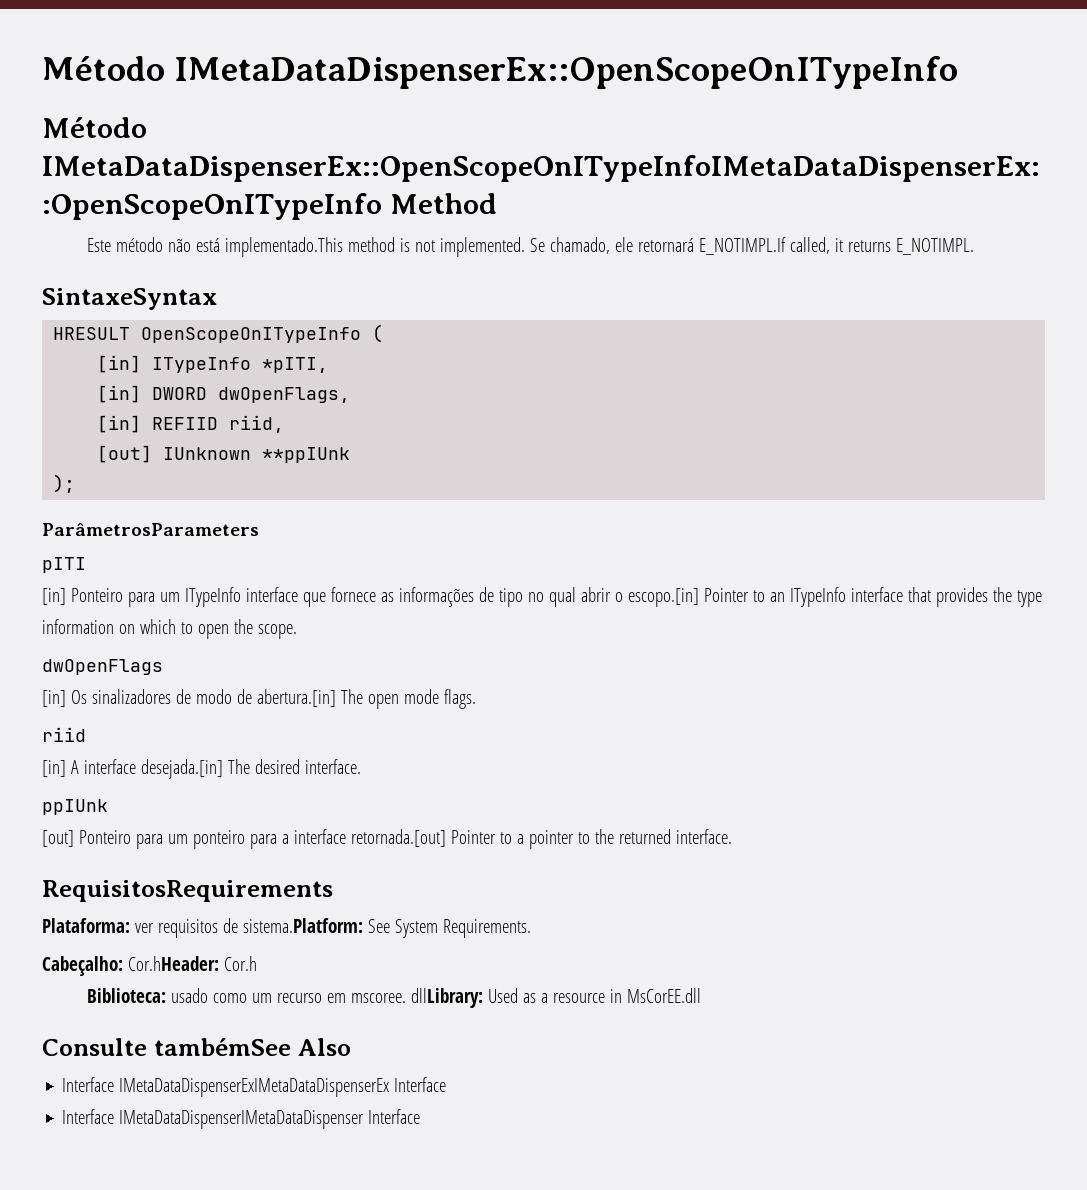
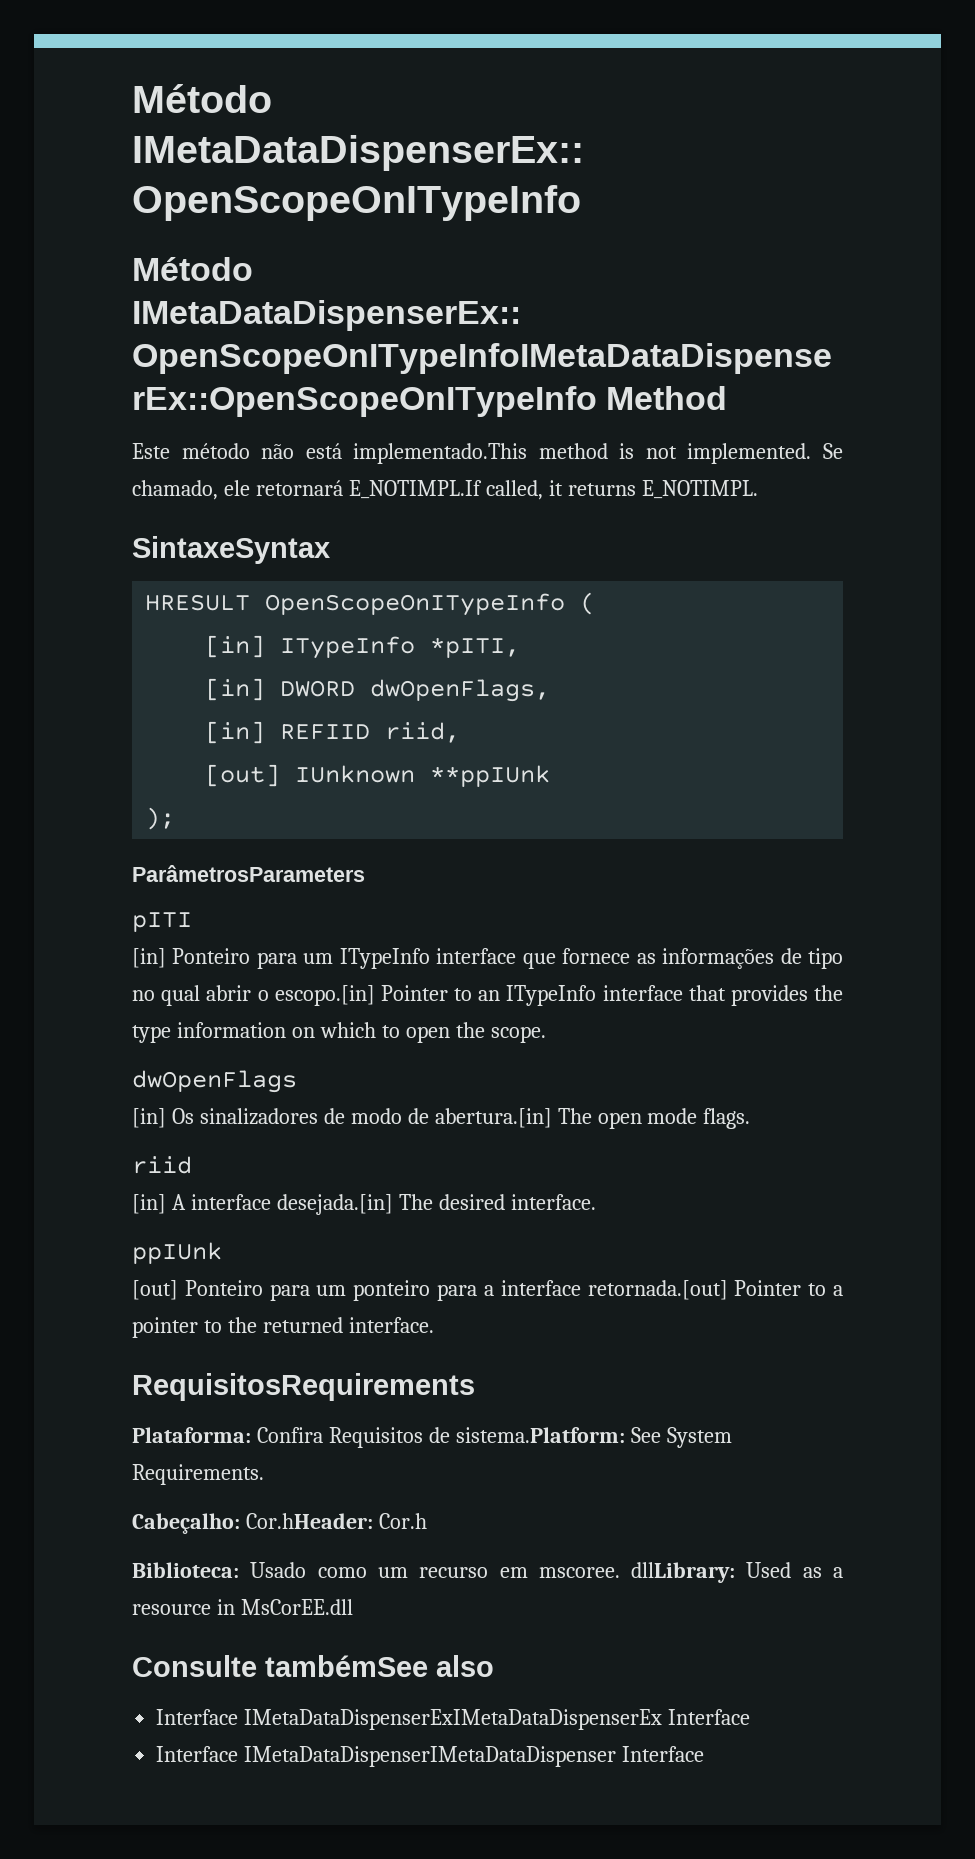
- Plataforma: ver requisitos de sistema.Platform: See System Requirements.
+ Plataforma: Confira Requisitos de sistema.Platform: See System Requirements.
- Biblioteca: usado como um recurso em mscoree. dllLibrary: Used as a resource in MsCorEE.dll
+ Biblioteca: Usado como um recurso em mscoree. dllLibrary: Used as a resource in MsCorEE.dll
- Consulte tambémSee Also
+ Consulte tambémSee also

